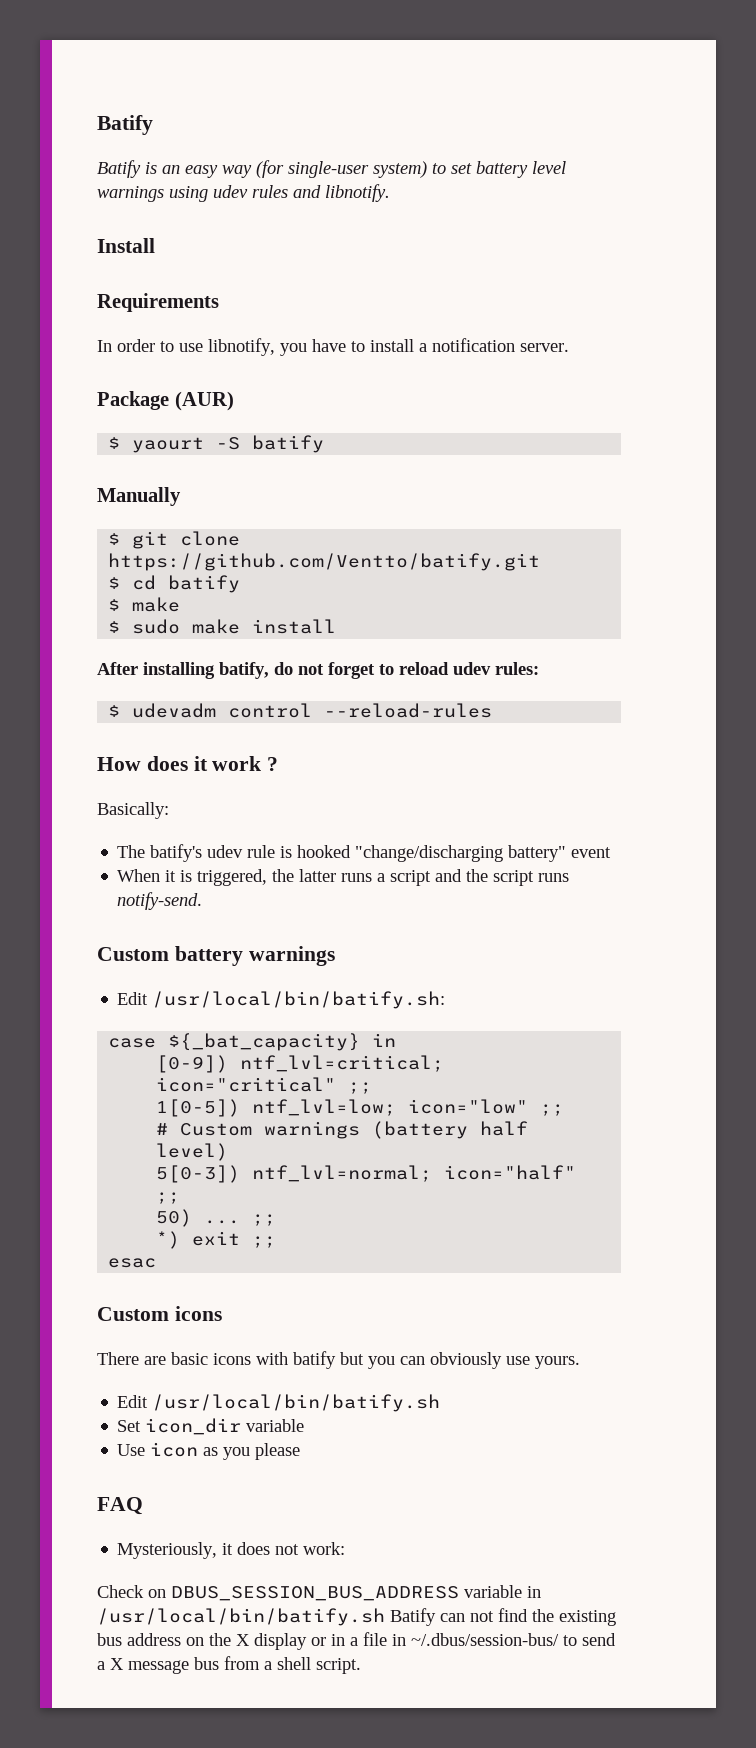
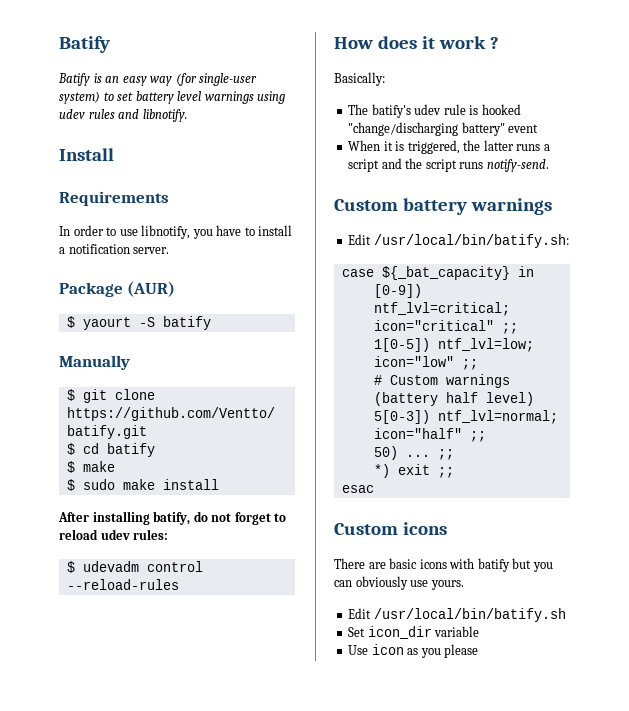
- FAQ
- Mysteriously, it does not work:
- Check on DBUS_SESSION_BUS_ADDRESS variable in /usr/local/bin/batify.sh Batify can not find the existing bus address on the X display or in a file in ~/.dbus/session-bus/ to send a X message bus from a shell script.

